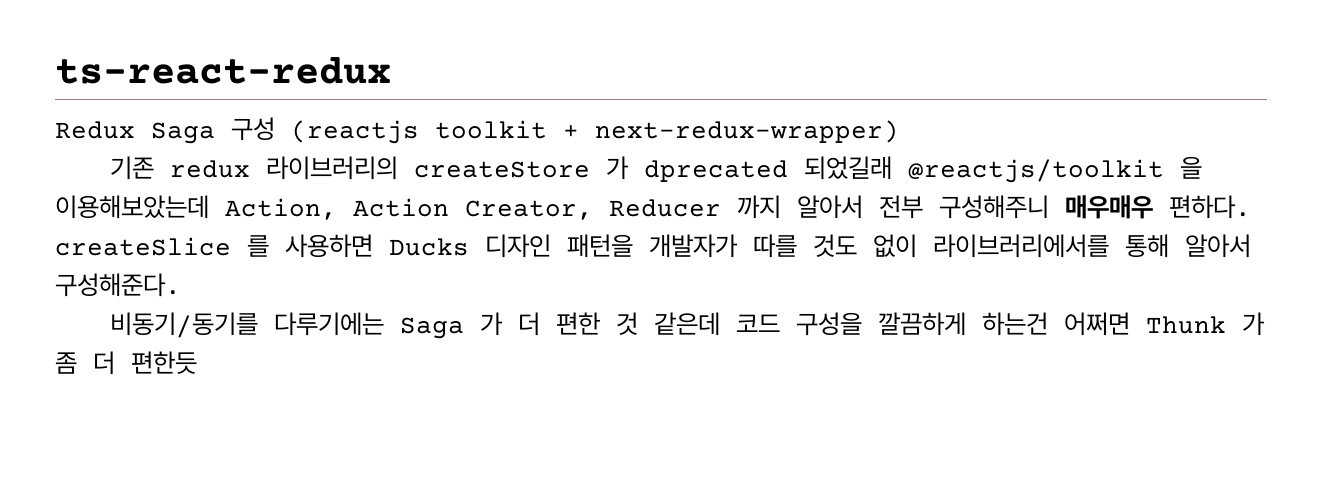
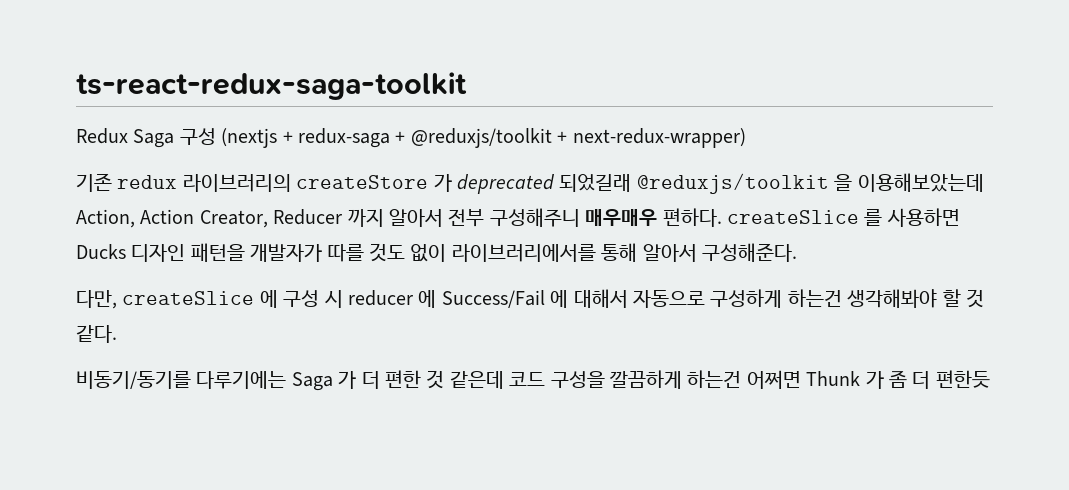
- ts-react-redux
+ ts-react-redux-saga-toolkit
- Redux Saga 구성 (reactjs toolkit + next-redux-wrapper)
+ Redux Saga 구성 (nextjs + redux-saga + @reduxjs/toolkit + next-redux-wrapper)
- 기존 redux 라이브러리의 createStore 가 dprecated 되었길래 @reactjs/toolkit 을 이용해보았는데 Action, Action Creator, Reducer 까지 알아서 전부 구성해주니 매우매우 편하다. createSlice 를 사용하면 Ducks 디자인 패턴을 개발자가 따를 것도 없이 라이브러리에서를 통해 알아서 구성해준다.
+ 기존 redux 라이브러리의 createStore 가 deprecated 되었길래 @reduxjs/toolkit 을 이용해보았는데 Action, Action Creator, Reducer 까지 알아서 전부 구성해주니 매우매우 편하다. createSlice 를 사용하면 Ducks 디자인 패턴을 개발자가 따를 것도 없이 라이브러리에서를 통해 알아서 구성해준다.
+ 다만, createSlice 에 구성 시 reducer 에 Success/Fail 에 대해서 자동으로 구성하게 하는건 생각해봐야 할 것 같다.

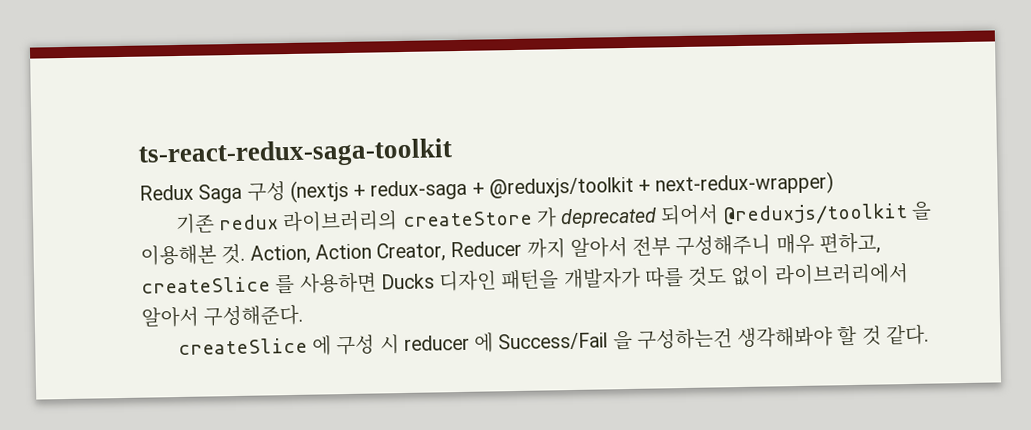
- 기존 redux 라이브러리의 createStore 가 deprecated 되었길래 @reduxjs/toolkit 을 이용해보았는데 Action, Action Creator, Reducer 까지 알아서 전부 구성해주니 매우매우 편하다. createSlice 를 사용하면 Ducks 디자인 패턴을 개발자가 따를 것도 없이 라이브러리에서를 통해 알아서 구성해준다.
+ 기존 redux 라이브러리의 createStore 가 deprecated 되어서 @reduxjs/toolkit 을 이용해본 것. Action, Action Creator, Reducer 까지 알아서 전부 구성해주니 매우 편하고, createSlice 를 사용하면 Ducks 디자인 패턴을 개발자가 따를 것도 없이 라이브러리에서 알아서 구성해준다.
- 다만, createSlice 에 구성 시 reducer 에 Success/Fail 에 대해서 자동으로 구성하게 하는건 생각해봐야 할 것 같다.
+ createSlice 에 구성 시 reducer 에 Success/Fail 을 구성하는건 생각해봐야 할 것 같다.
- 비동기/동기를 다루기에는 Saga 가 더 편한 것 같은데 코드 구성을 깔끔하게 하는건 어쩌면 Thunk 가 좀 더 편한듯

